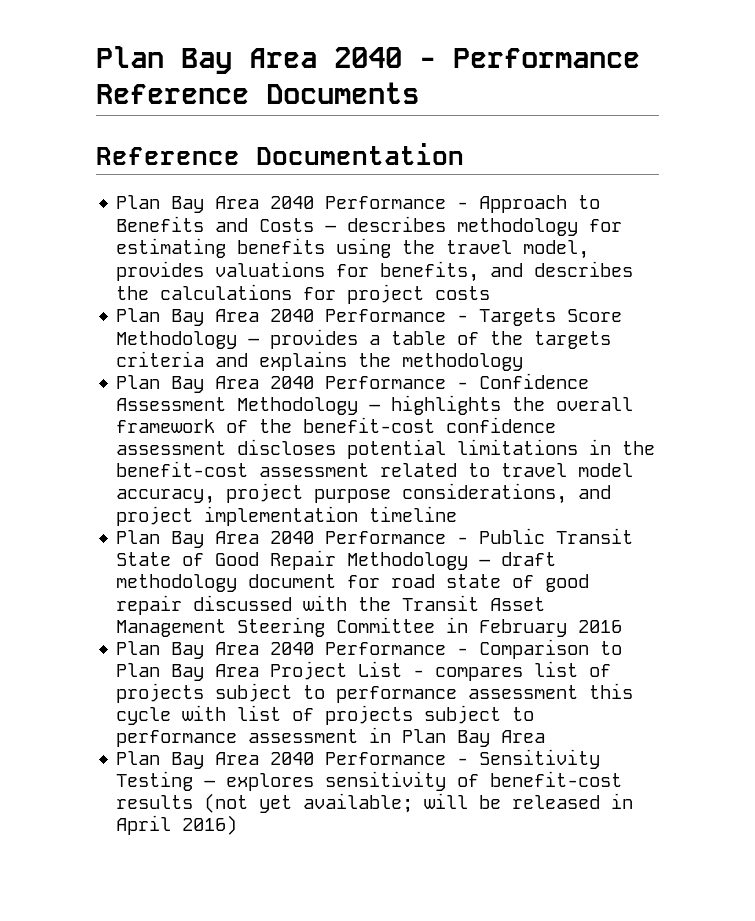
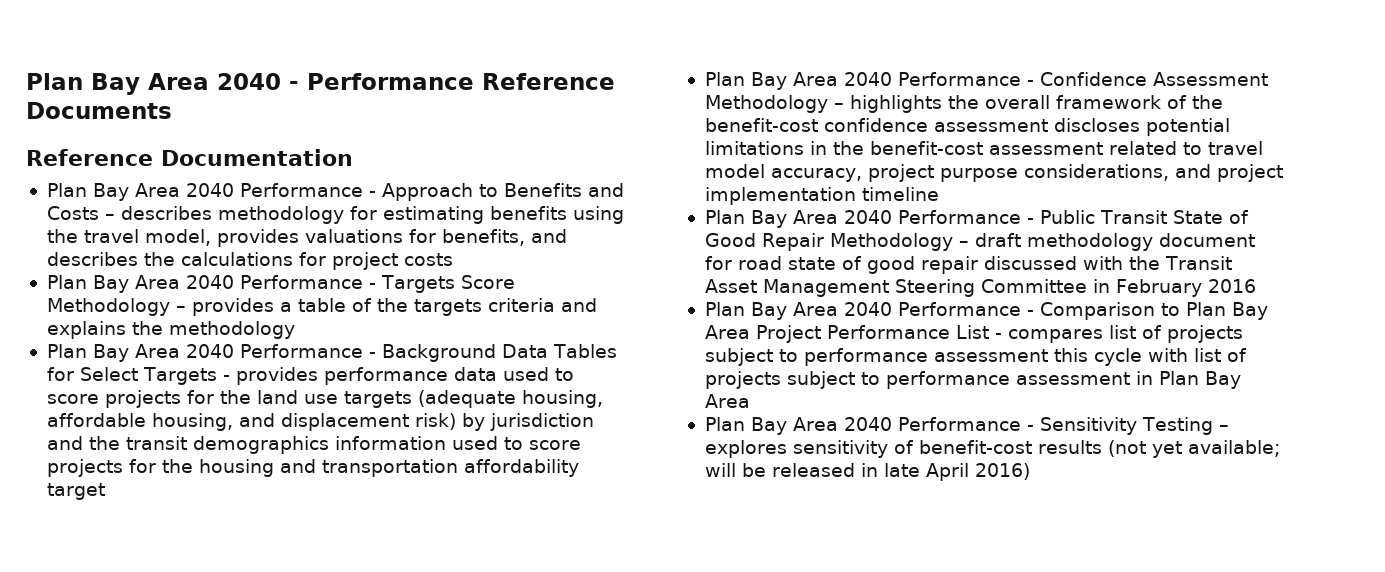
+ Plan Bay Area 2040 Performance - Background Data Tables for Select Targets - provides performance data used to score projects for the land use targets (adequate housing, affordable housing, and displacement risk) by jurisdiction and the transit demographics information used to score projects for the housing and transportation affordability target
- Plan Bay Area 2040 Performance - Comparison to Plan Bay Area Project List - compares list of projects subject to performance assessment this cycle with list of projects subject to performance assessment in Plan Bay Area
+ Plan Bay Area 2040 Performance - Comparison to Plan Bay Area Project Performance List - compares list of projects subject to performance assessment this cycle with list of projects subject to performance assessment in Plan Bay Area
- Plan Bay Area 2040 Performance - Sensitivity Testing – explores sensitivity of benefit-cost results (not yet available; will be released in April 2016)
+ Plan Bay Area 2040 Performance - Sensitivity Testing – explores sensitivity of benefit-cost results (not yet available; will be released in late April 2016)

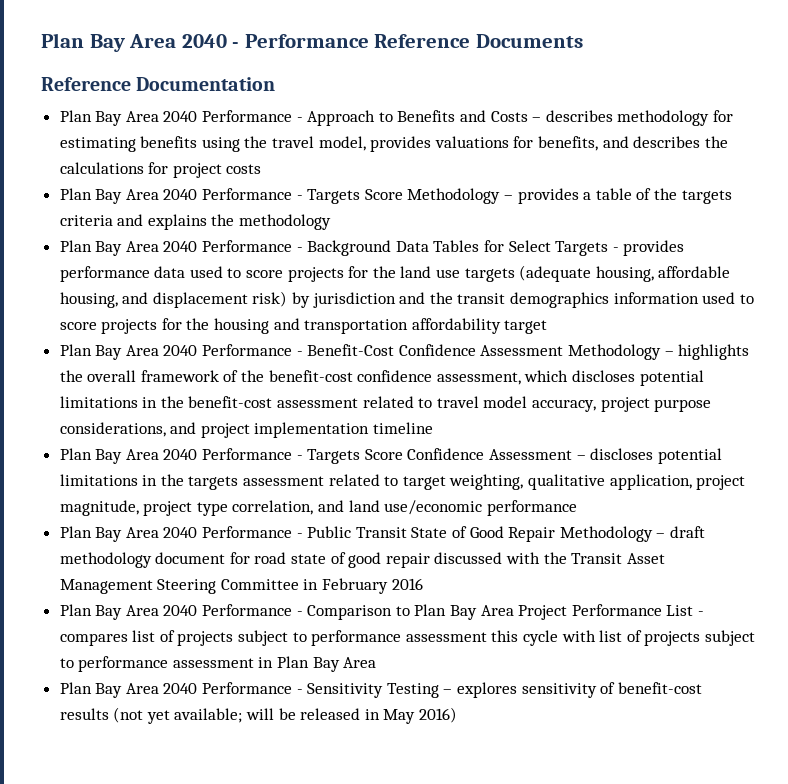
- Plan Bay Area 2040 Performance - Confidence Assessment Methodology – highlights the overall framework of the benefit-cost confidence assessment discloses potential limitations in the benefit-cost assessment related to travel model accuracy, project purpose considerations, and project implementation timeline
+ Plan Bay Area 2040 Performance - Benefit-Cost Confidence Assessment Methodology – highlights the overall framework of the benefit-cost confidence assessment, which discloses potential limitations in the benefit-cost assessment related to travel model accuracy, project purpose considerations, and project implementation timeline
+ Plan Bay Area 2040 Performance - Targets Score Confidence Assessment – discloses potential limitations in the targets assessment related to target weighting, qualitative application, project magnitude, project type correlation, and land use/economic performance
- Plan Bay Area 2040 Performance - Sensitivity Testing – explores sensitivity of benefit-cost results (not yet available; will be released in late April 2016)
+ Plan Bay Area 2040 Performance - Sensitivity Testing – explores sensitivity of benefit-cost results (not yet available; will be released in May 2016)

